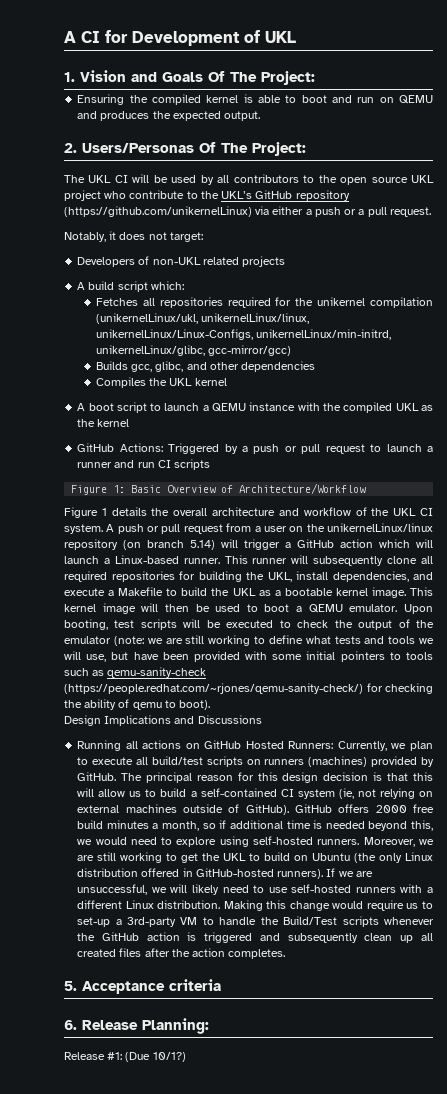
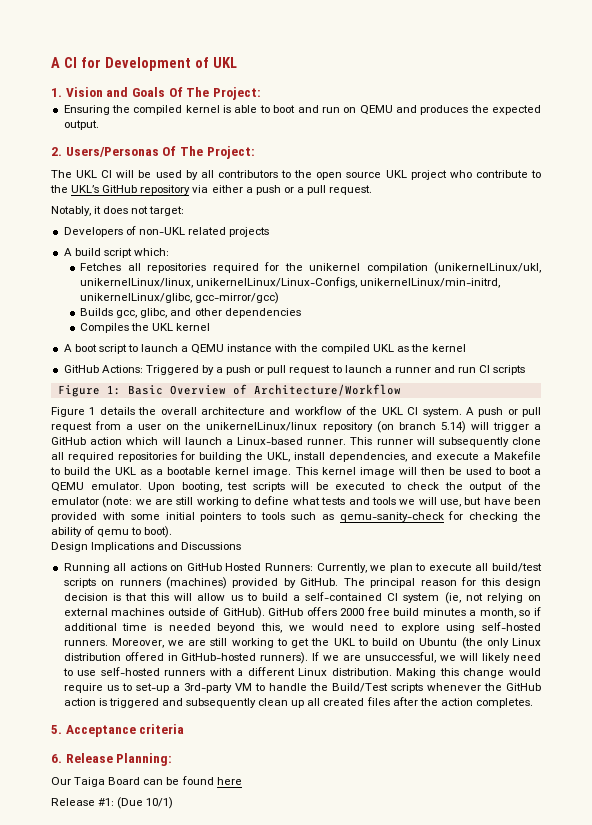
- The UKL CI will be used by all contributors to the open source UKL project who contribute to the UKL’s GitHub repository (https://github.com/unikernelLinux) via either a push or a pull request.
+ The UKL CI will be used by all contributors to the open source UKL project who contribute to the UKL’s GitHub repository via either a push or a pull request.
- Upon booting, test scripts will be executed to check the output of the emulator (note: we are still working to define what tests and tools we will use, but have been provided with some initial pointers to tools such as qemu-sanity-check (https://people.redhat.com/~rjones/qemu-sanity-check/) for checking the ability of qemu to boot).
+ Upon booting, test scripts will be executed to check the output of the emulator (note: we are still working to define what tests and tools we will use, but have been provided with some initial pointers to tools such as qemu-sanity-check for checking the ability of qemu to boot).
+ Our Taiga Board can be found here
- Release #1: (Due 10/1?)
+ Release #1: (Due 10/1)

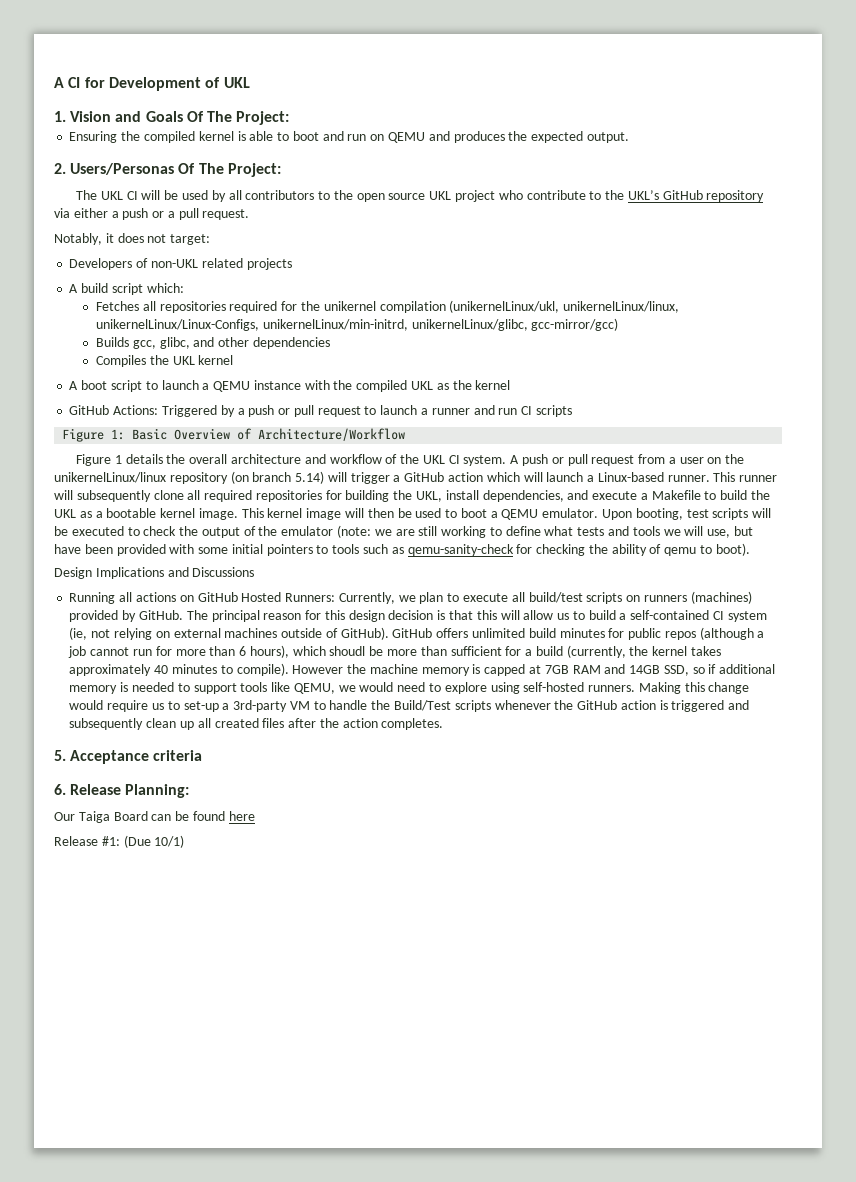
- GitHub offers 2000 free build minutes a month, so if additional time is needed beyond this, we would need to explore using self-hosted runners.
+ GitHub offers unlimited build minutes for public repos (although a job cannot run for more than 6 hours), which shoudl be more than sufficient for a build (currently, the kernel takes approximately 40 minutes to compile). However the machine memory is capped at 7GB RAM and 14GB SSD, so if additional memory is needed to support tools like QEMU, we would need to explore using self-hosted runners.
- Moreover, we are still working to get the UKL to build on Ubuntu (the only Linux distribution offered in GitHub-hosted runners). If we are unsuccessful, we will likely need to use self-hosted runners with a different Linux distribution.

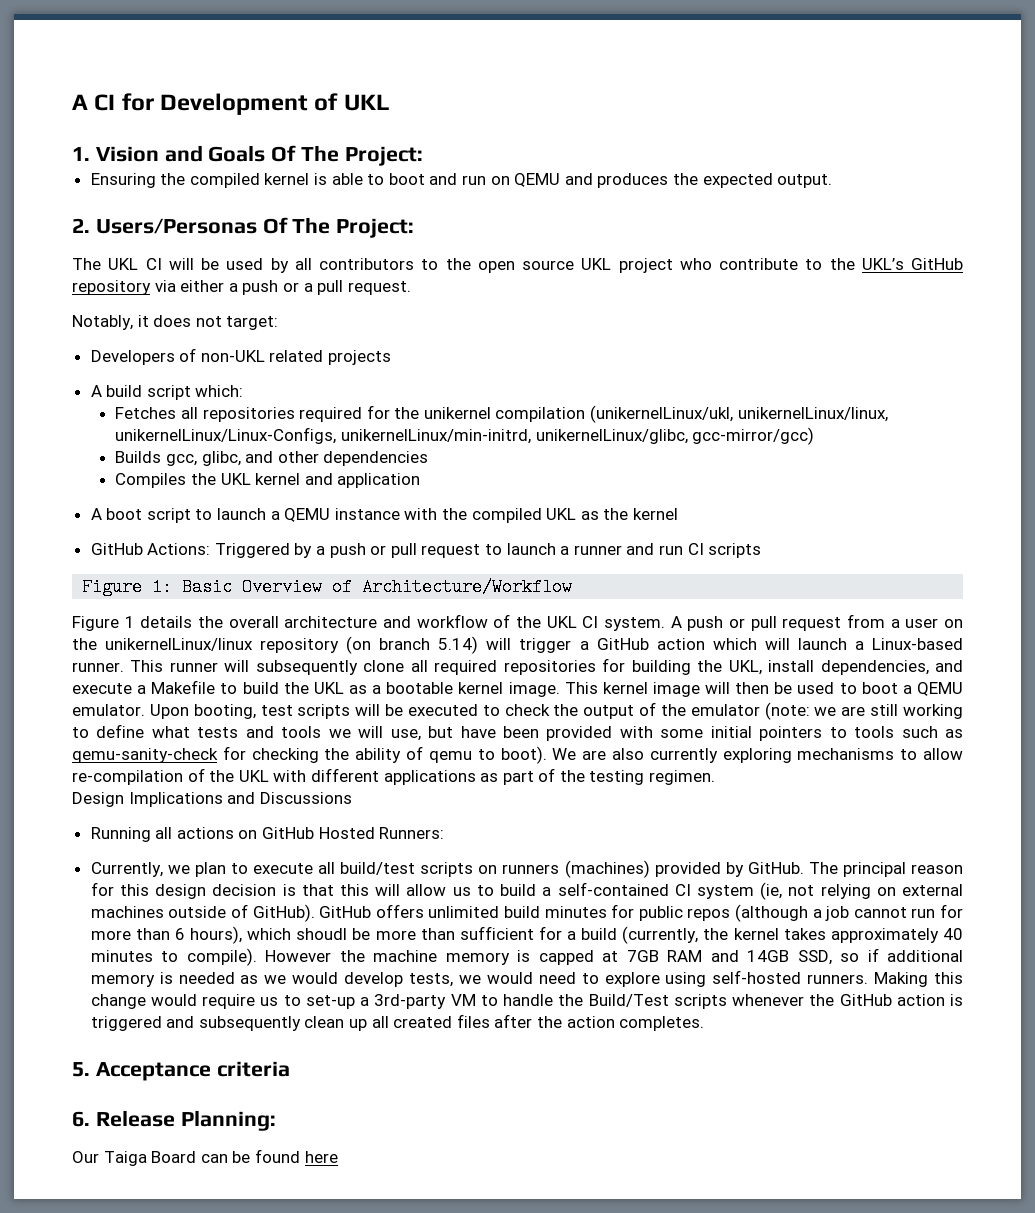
- Compiles the UKL kernel
+ Compiles the UKL kernel and application
+ We are also currently exploring mechanisms to allow re-compilation of the UKL with different applications as part of the testing regimen.
- Running all actions on GitHub Hosted Runners: Currently, we plan to execute all build/test scripts on runners (machines) provided by GitHub.
+ Running all actions on GitHub Hosted Runners:
+ Currently, we plan to execute all build/test scripts on runners (machines) provided by GitHub.
- However the machine memory is capped at 7GB RAM and 14GB SSD, so if additional memory is needed to support tools like QEMU, we would need to explore using self-hosted runners.
+ However the machine memory is capped at 7GB RAM and 14GB SSD, so if additional memory is needed as we would develop tests, we would need to explore using self-hosted runners.
- Release #1: (Due 10/1)

